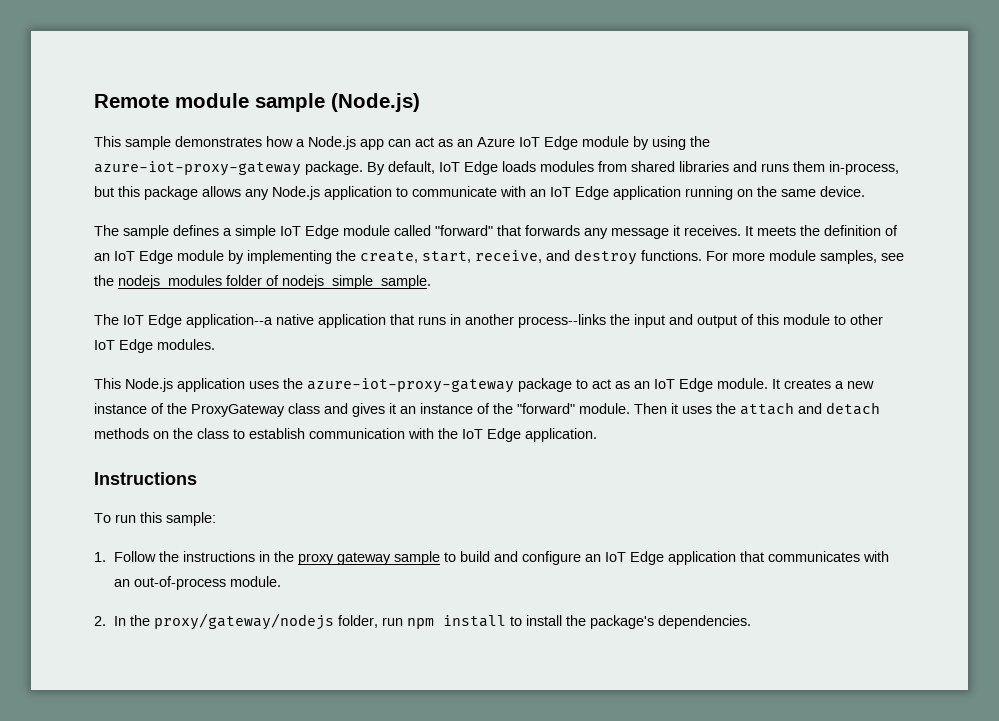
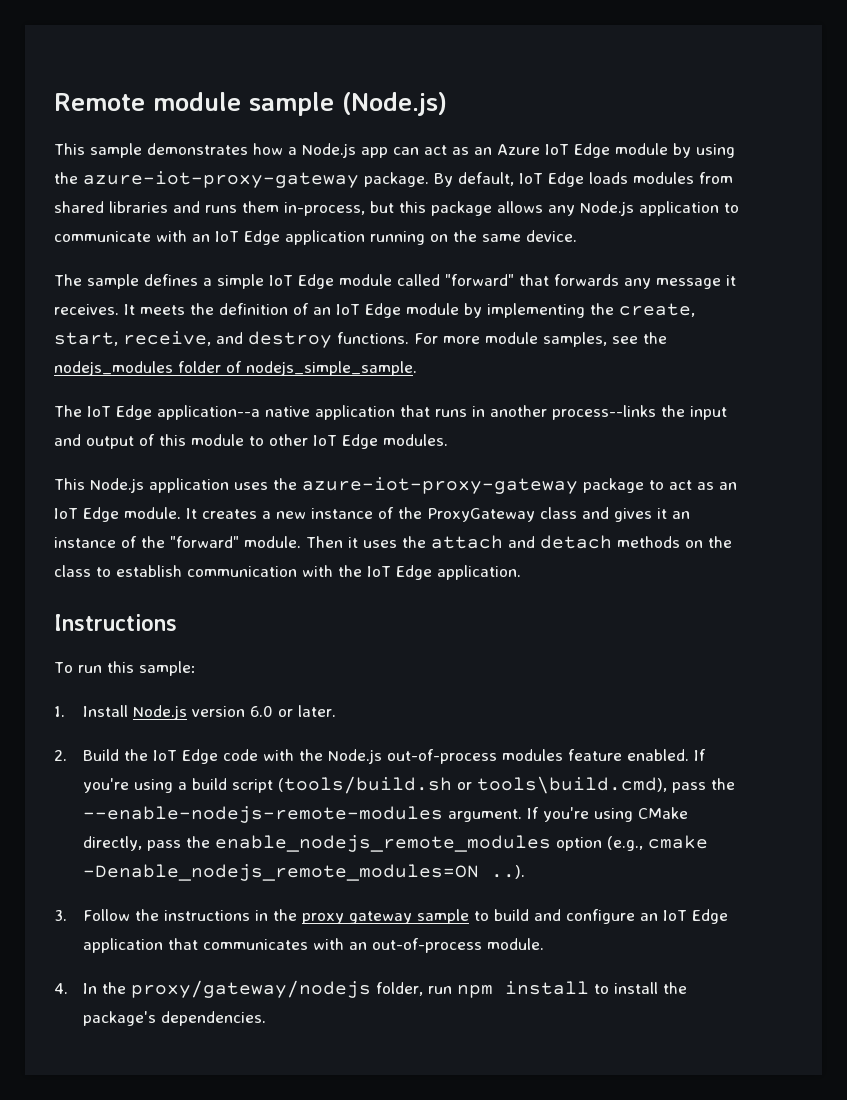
- 1. Follow the instructions in the proxy gateway sample to build and configure an IoT Edge application that communicates with an out-of-process module.
+ 1. Install Node.js version 6.0 or later.
+ 2. Build the IoT Edge code with the Node.js out-of-process modules feature enabled. If you're using a build script (tools/build.sh or tools\build.cmd), pass the --enable-nodejs-remote-modules argument. If you're using CMake directly, pass the enable_nodejs_remote_modules option (e.g., cmake -Denable_nodejs_remote_modules=ON ..).
+ 3. Follow the instructions in the proxy gateway sample to build and configure an IoT Edge application that communicates with an out-of-process module.
- 2. In the proxy/gateway/nodejs folder, run npm install to install the package's dependencies.
+ 4. In the proxy/gateway/nodejs folder, run npm install to install the package's dependencies.

